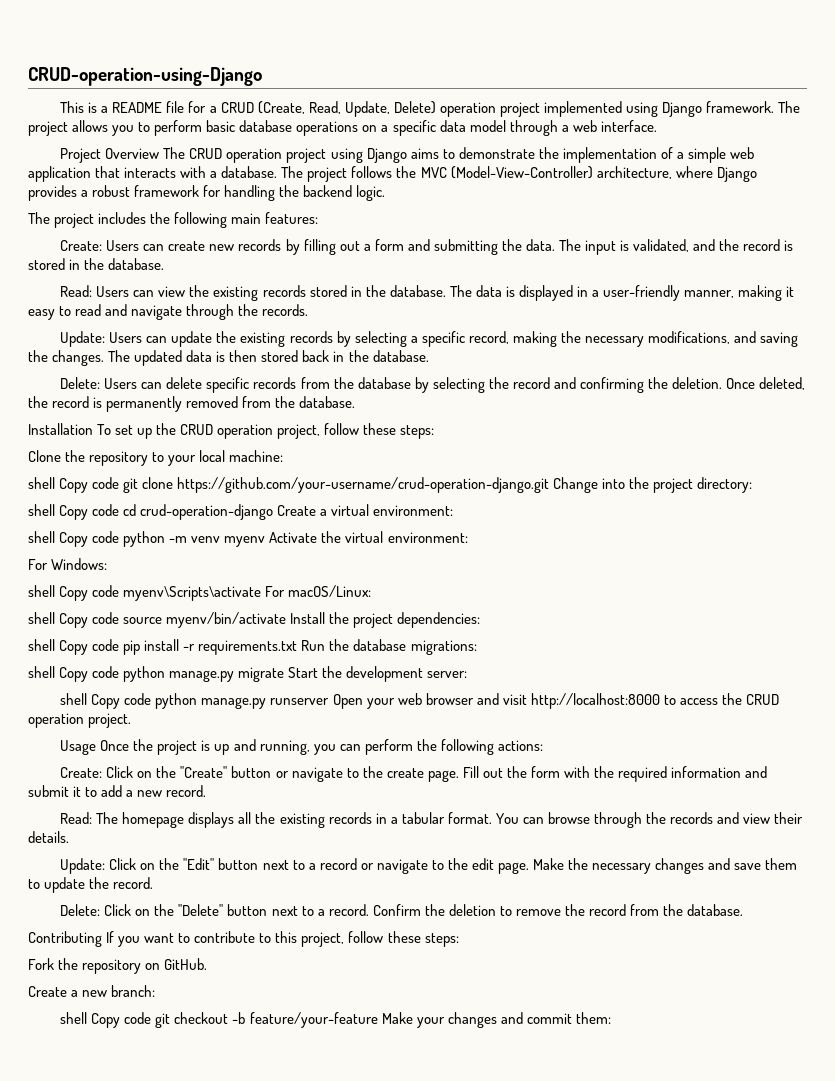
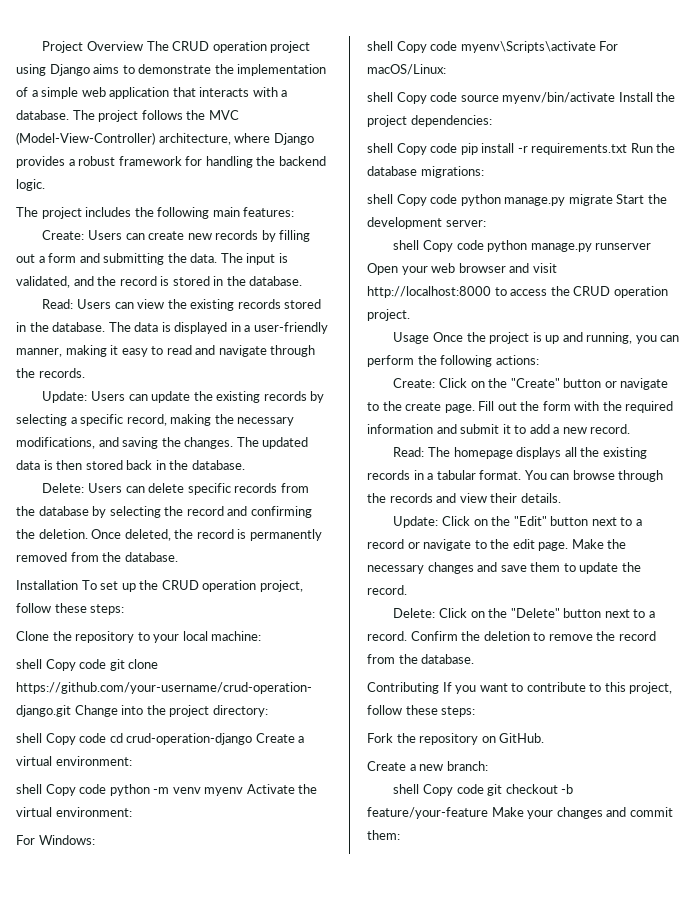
- CRUD-operation-using-Django
- This is a README file for a CRUD (Create, Read, Update, Delete) operation project implemented using Django framework. The project allows you to perform basic database operations on a specific data model through a web interface.

